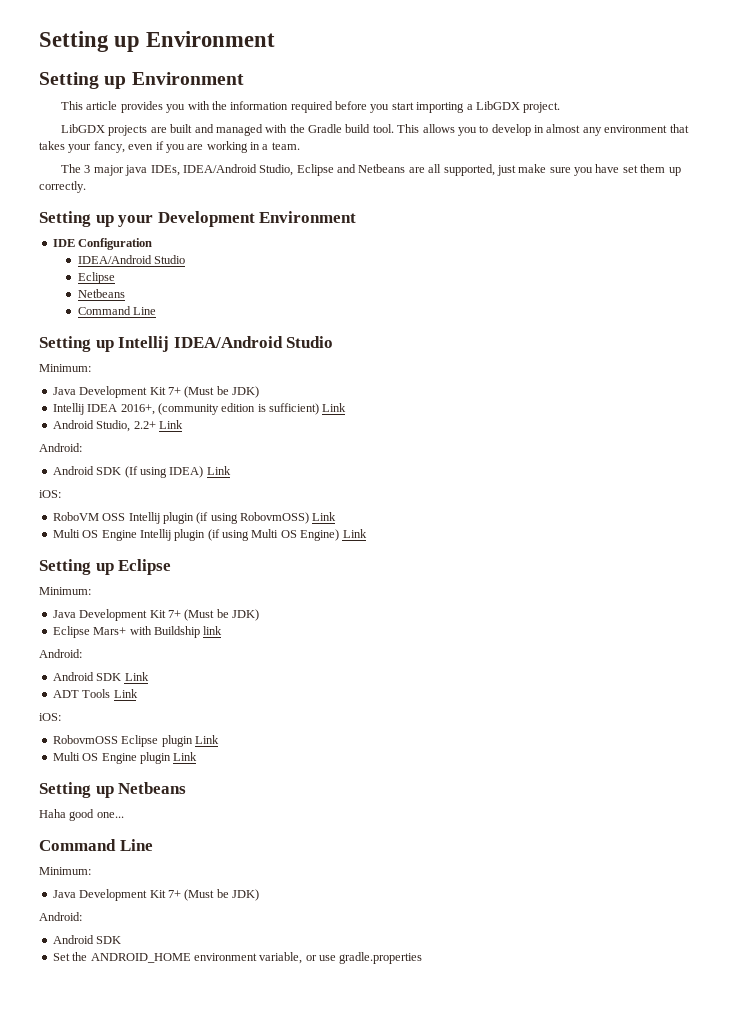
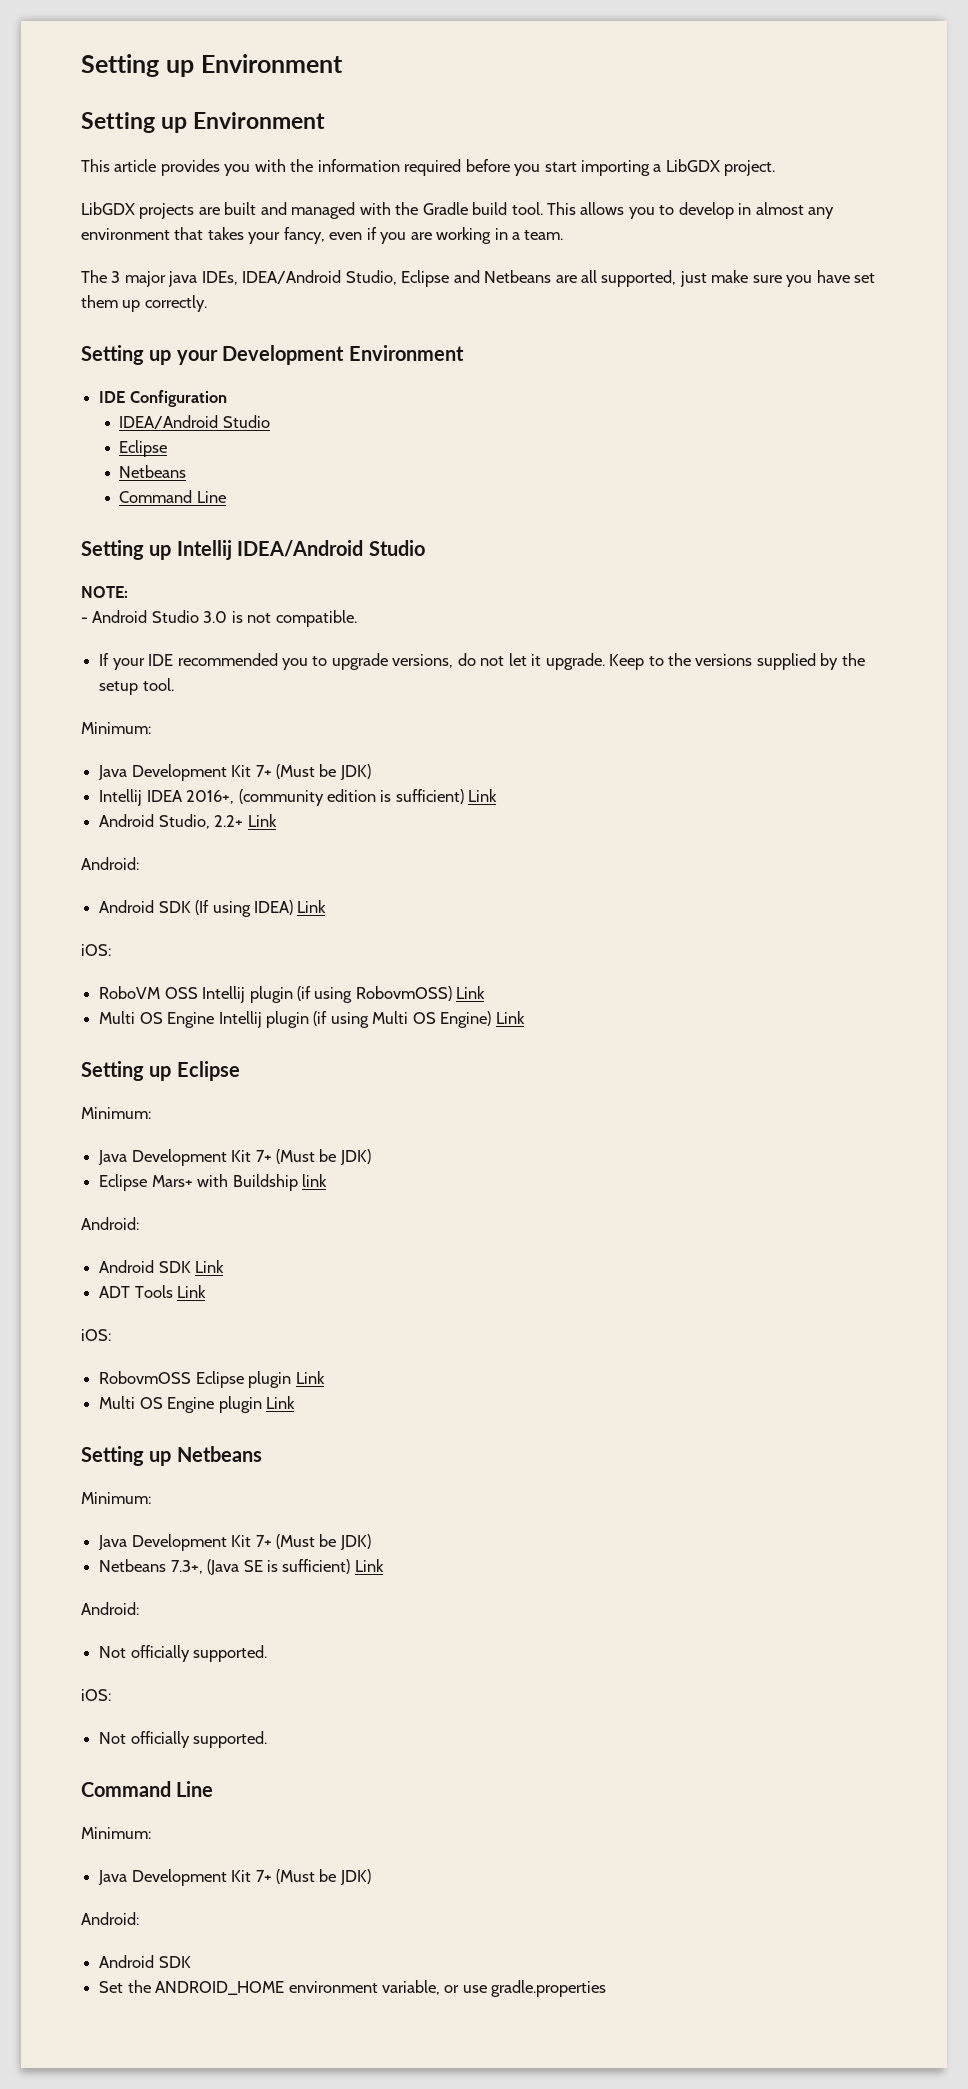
+ NOTE:
+ - Android Studio 3.0 is not compatible.
+ If your IDE recommended you to upgrade versions, do not let it upgrade. Keep to the versions supplied by the setup tool.
  Setting up Netbeans
- Haha good one...
+ Minimum:
+ Java Development Kit 7+ (Must be JDK)
+ Netbeans 7.3+, (Java SE is sufficient) Link
+ Android:
+ Not officially supported.
+ iOS:
+ Not officially supported.

